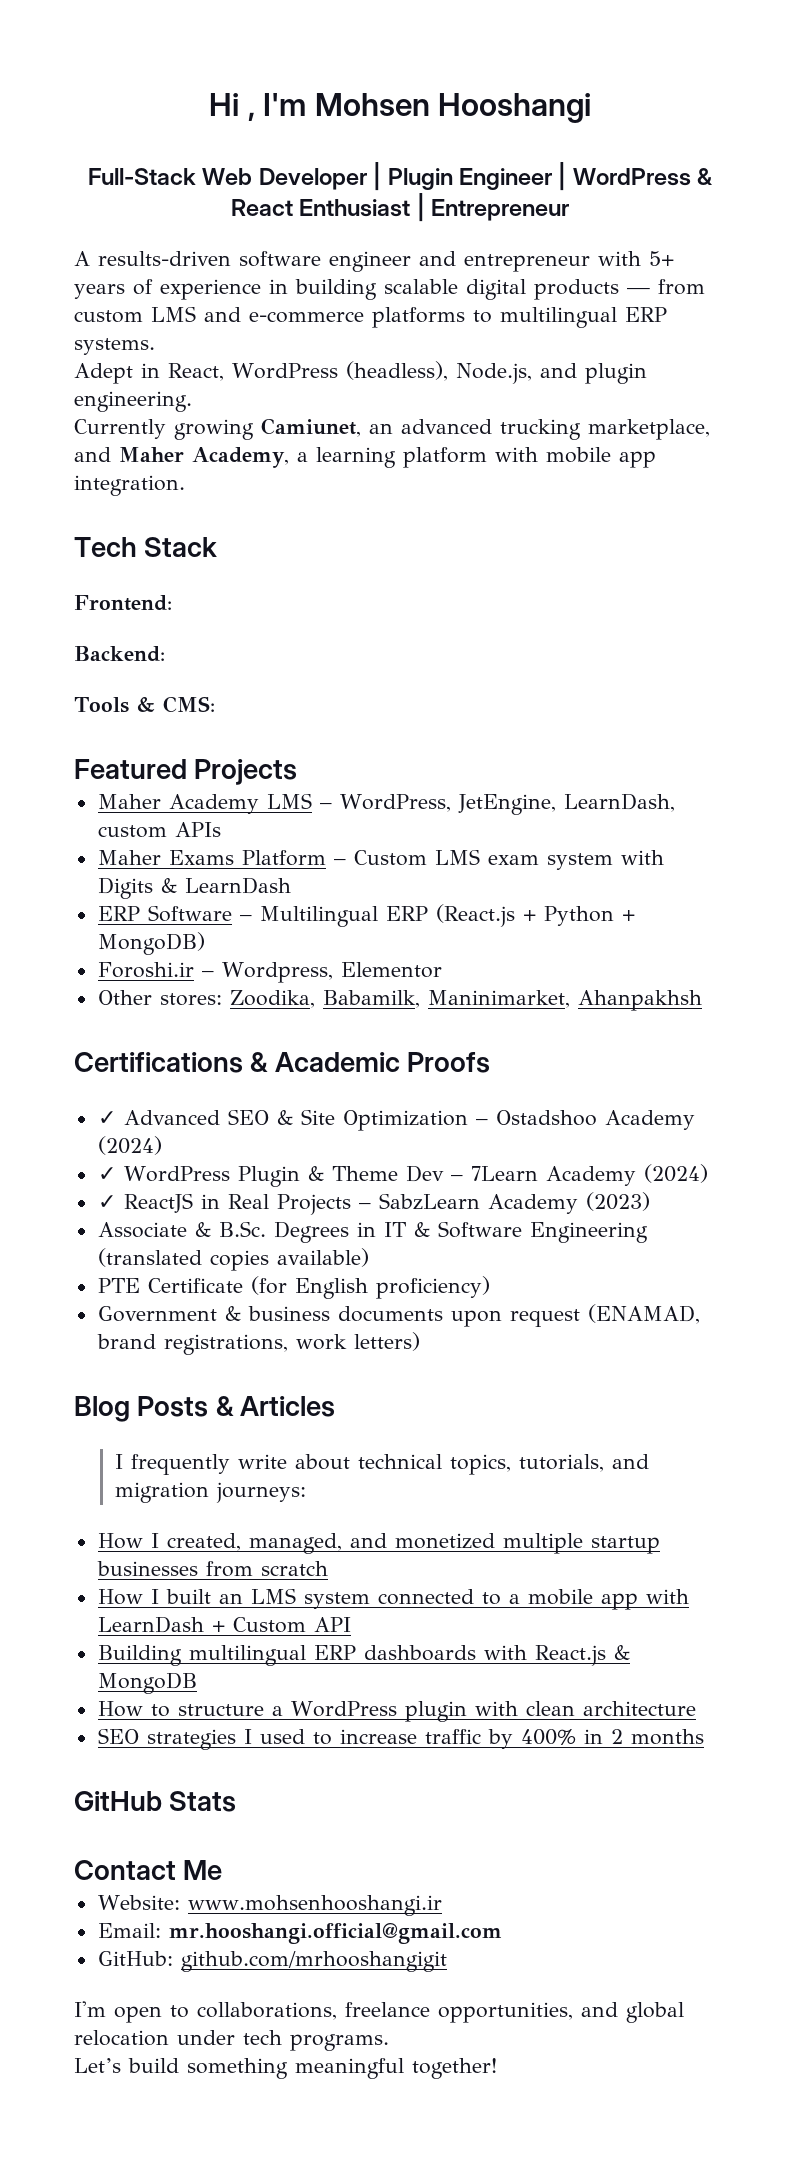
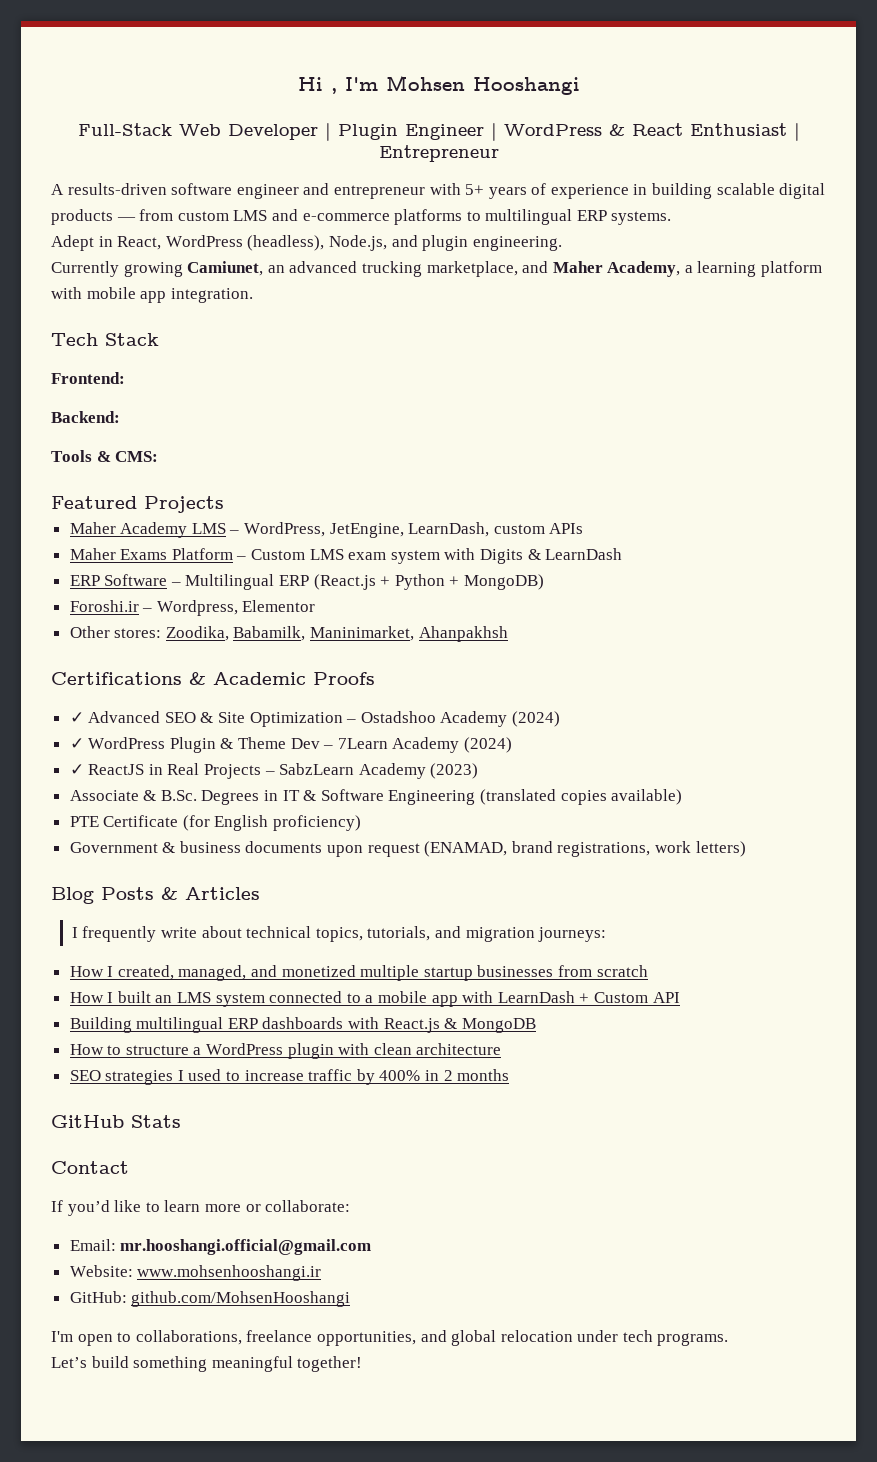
- Contact Me
+ Contact
+ If you’d like to learn more or collaborate:
+ Email: mr.hooshangi.official@gmail.com
- Email: mr.hooshangi.official@gmail.com
- GitHub: github.com/mrhooshangigit
+ GitHub: github.com/MohsenHooshangi

